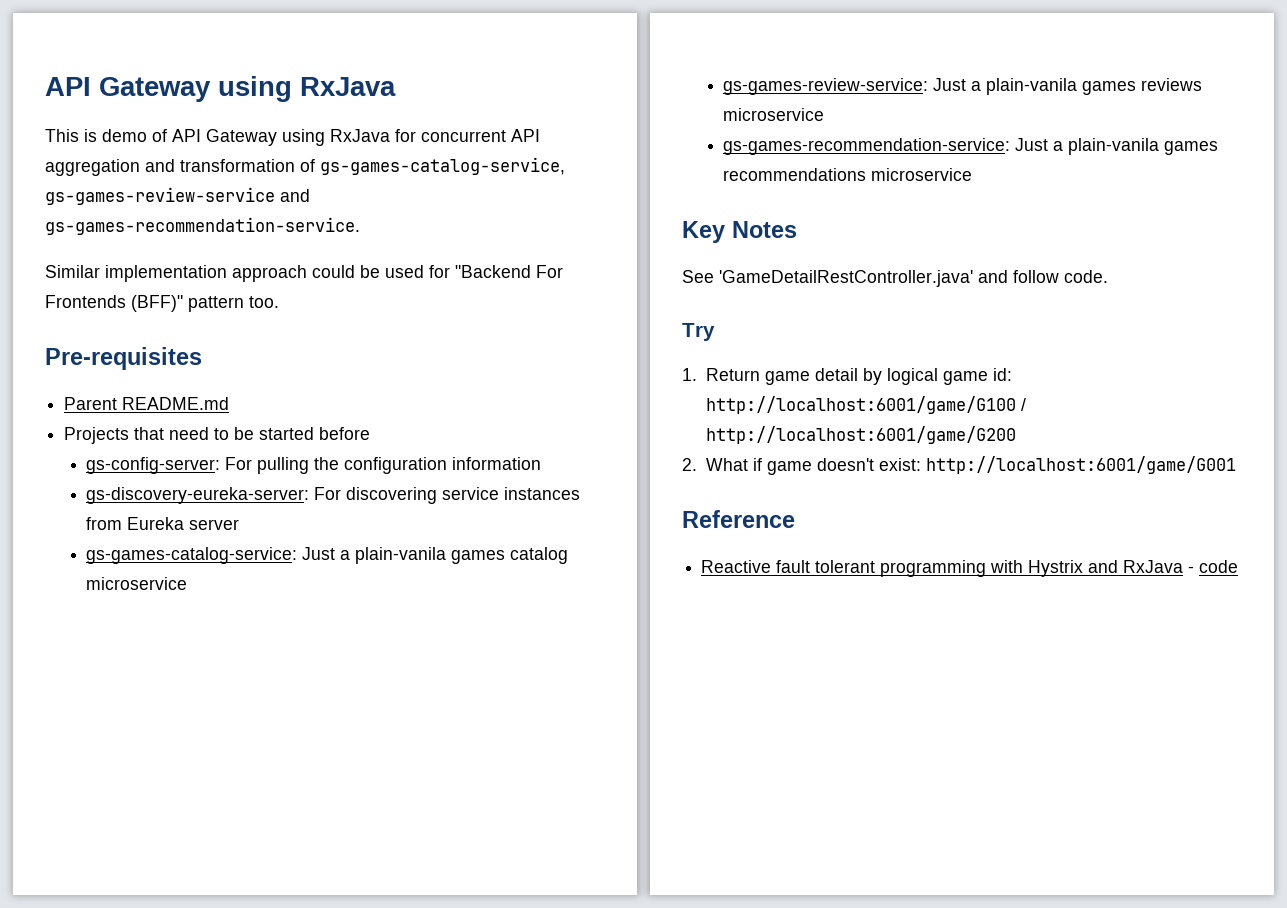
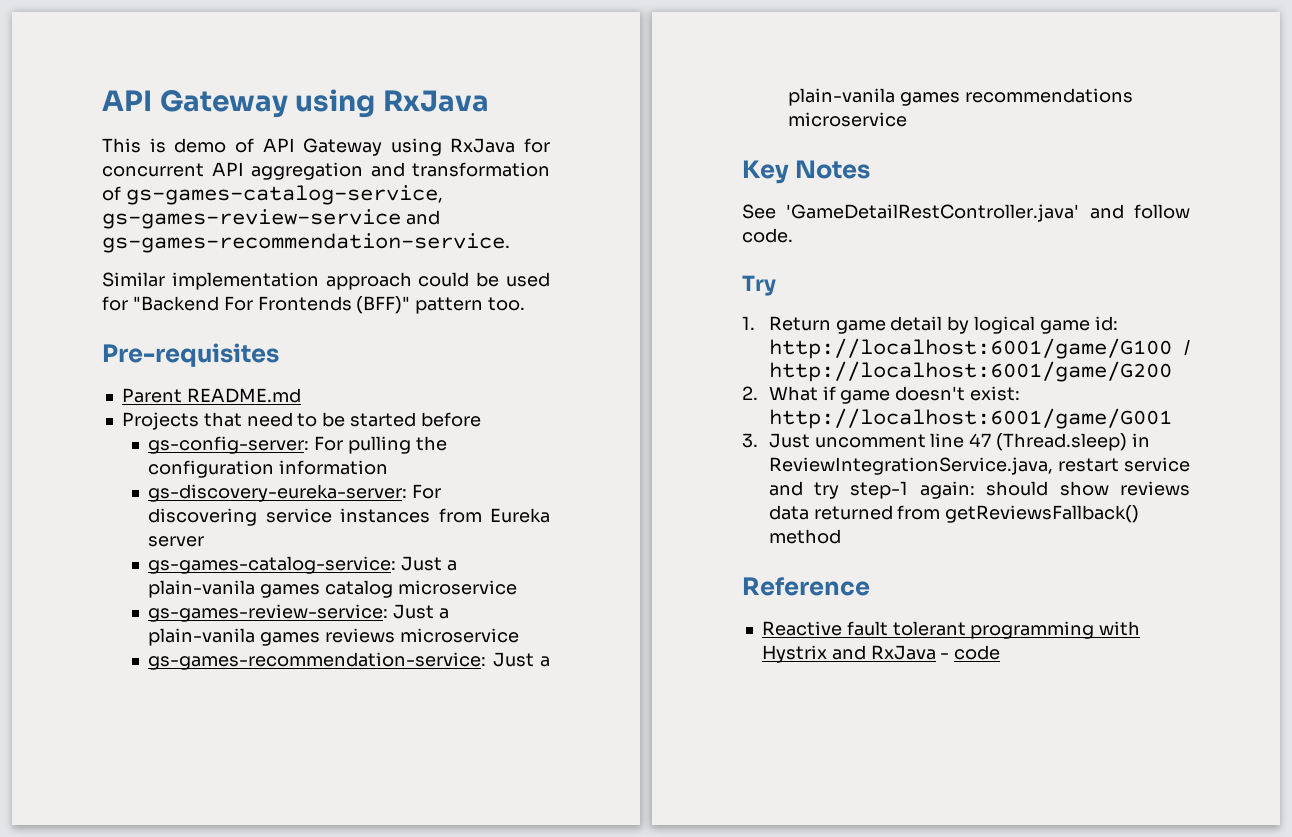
+ 3. Just uncomment line 47 (Thread.sleep) in ReviewIntegrationService.java, restart service and try step-1 again: should show reviews data returned from getReviewsFallback() method

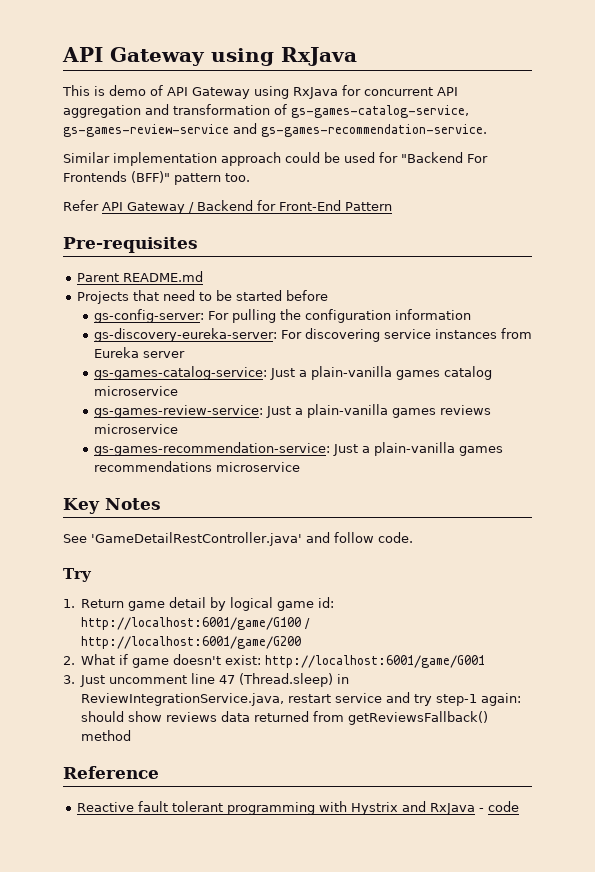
+ Refer API Gateway / Backend for Front-End Pattern
- gs-games-catalog-service: Just a plain-vanila games catalog microservice
+ gs-games-catalog-service: Just a plain-vanilla games catalog microservice
- gs-games-review-service: Just a plain-vanila games reviews microservice
+ gs-games-review-service: Just a plain-vanilla games reviews microservice
- gs-games-recommendation-service: Just a plain-vanila games recommendations microservice
+ gs-games-recommendation-service: Just a plain-vanilla games recommendations microservice

